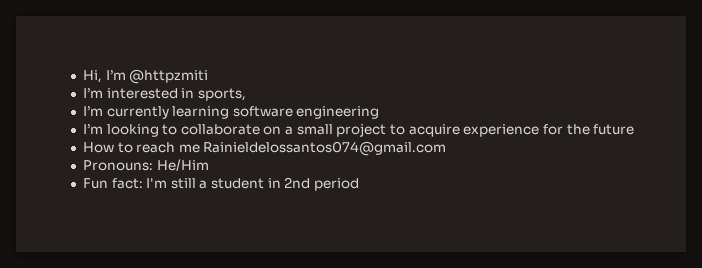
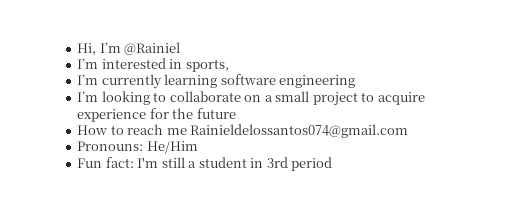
- Hi, I’m @httpzmiti
+ Hi, I’m @Rainiel
- Fun fact: I'm still a student in 2nd period
+ Fun fact: I'm still a student in 3rd period

